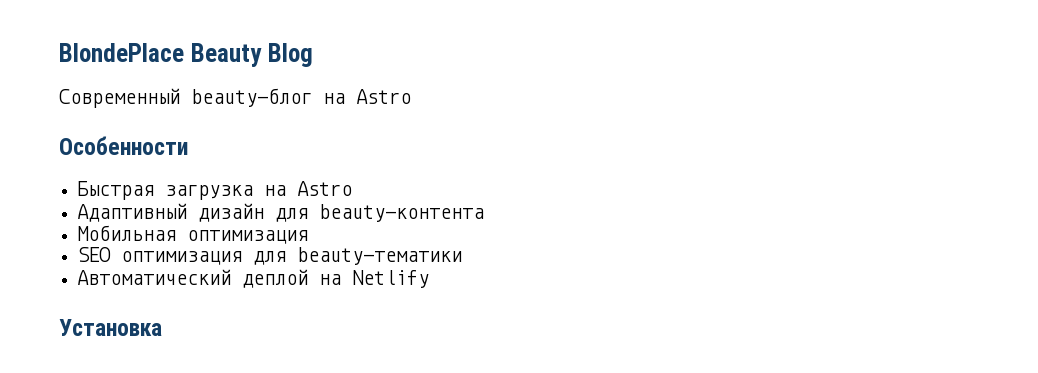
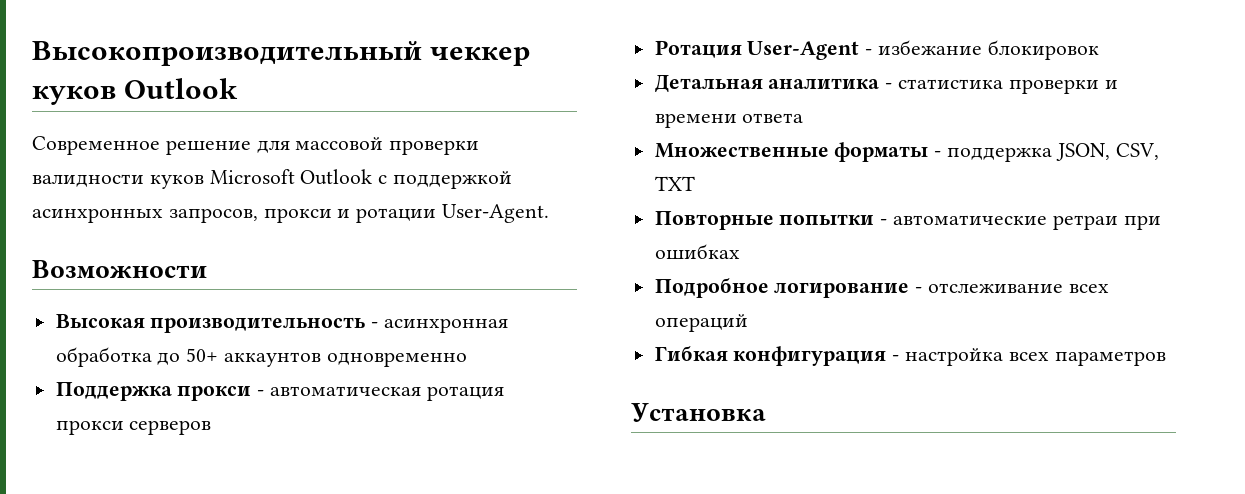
- BlondePlace Beauty Blog
- Современный beauty-блог на Astro
- Особенности
- Быстрая загрузка на Astro
- Адаптивный дизайн для beauty-контента
- Мобильная оптимизация
- SEO оптимизация для beauty-тематики
- Автоматический деплой на Netlify
+ Высокопроизводительный чеккер куков Outlook
+ Современное решение для массовой проверки валидности куков Microsoft Outlook с поддержкой асинхронных запросов, прокси и ротации User-Agent.
+ Возможности
+ Высокая производительность - асинхронная обработка до 50+ аккаунтов одновременно
+ Поддержка прокси - автоматическая ротация прокси серверов
+ Ротация User-Agent - избежание блокировок
+ Детальная аналитика - статистика проверки и времени ответа
+ Множественные форматы - поддержка JSON, CSV, TXT
+ Повторные попытки - автоматические ретраи при ошибках
+ Подробное логирование - отслеживание всех операций
+ Гибкая конфигурация - настройка всех параметров

